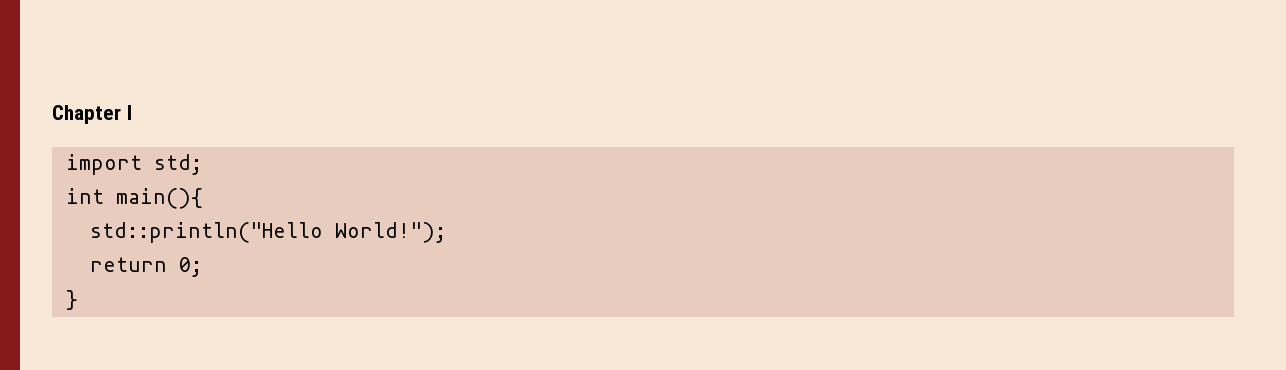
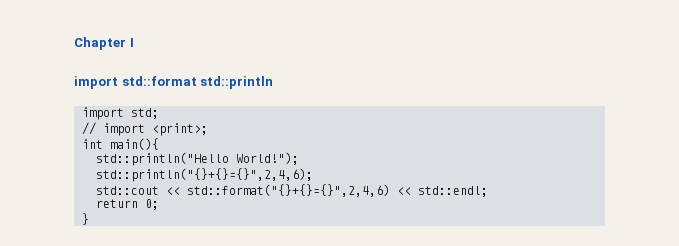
+ import std::format std::println
+ // import <print>;
+ std::println("{}+{}={}",2,4,6);
+ std::cout << std::format("{}+{}={}",2,4,6) << std::endl;

